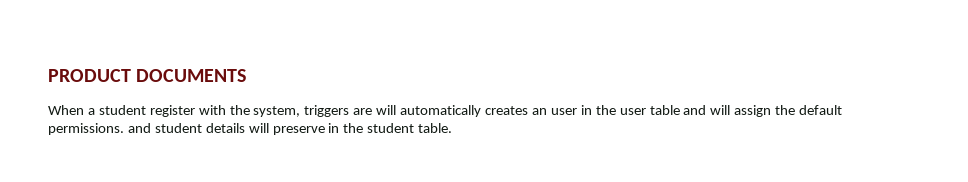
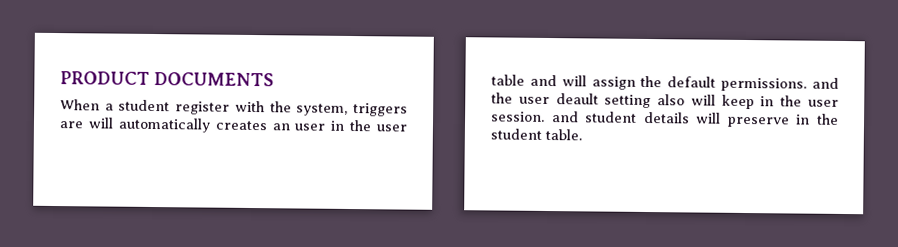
- When a student register with the system, triggers are will automatically creates an user in the user table and will assign the default permissions. and student details will preserve in the student table.
+ When a student register with the system, triggers are will automatically creates an user in the user table and will assign the default permissions. and the user deault setting also will keep in the user session. and student details will preserve in the student table.

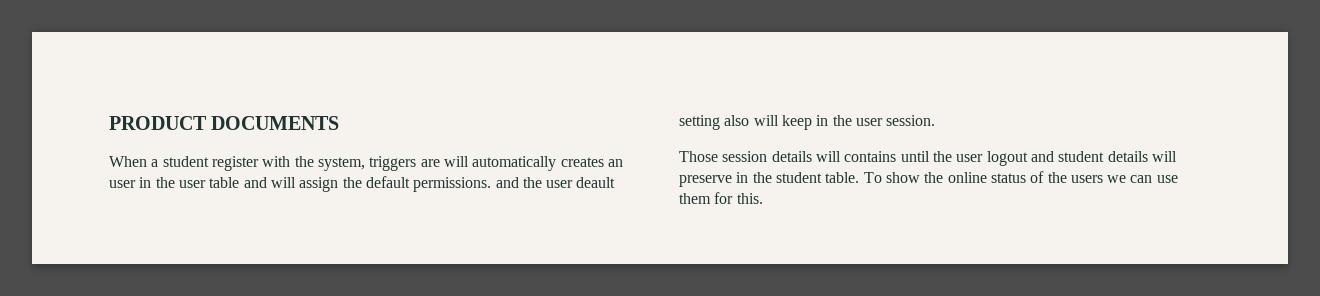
- When a student register with the system, triggers are will automatically creates an user in the user table and will assign the default permissions. and the user deault setting also will keep in the user session. and student details will preserve in the student table.
+ When a student register with the system, triggers are will automatically creates an user in the user table and will assign the default permissions. and the user deault setting also will keep in the user session.
+ Those session details will contains until the user logout and student details will preserve in the student table.
+ To show the online status of the users we can use them for this.

